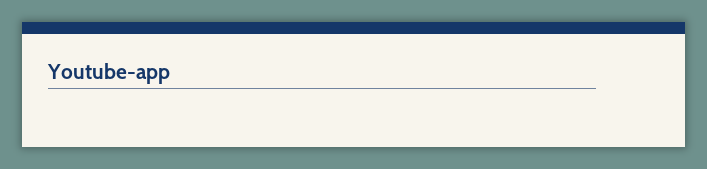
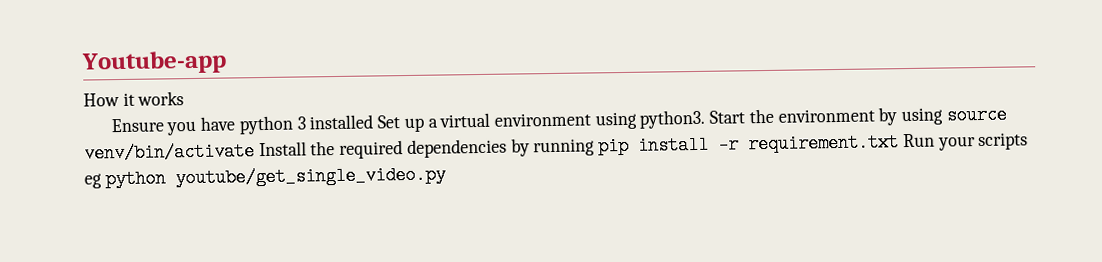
+ How it works
+ Ensure you have python 3 installed Set up a virtual environment using python3. Start the environment by using source venv/bin/activate Install the required dependencies by running pip install -r requirement.txt Run your scripts eg python youtube/get_single_video.py

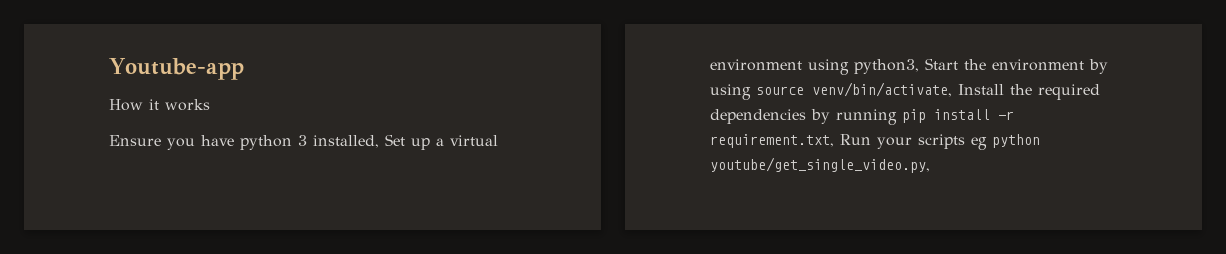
- Ensure you have python 3 installed Set up a virtual environment using python3. Start the environment by using source venv/bin/activate Install the required dependencies by running pip install -r requirement.txt Run your scripts eg python youtube/get_single_video.py
+ Ensure you have python 3 installed, Set up a virtual environment using python3, Start the environment by using source venv/bin/activate, Install the required dependencies by running pip install -r requirement.txt, Run your scripts eg python youtube/get_single_video.py,

